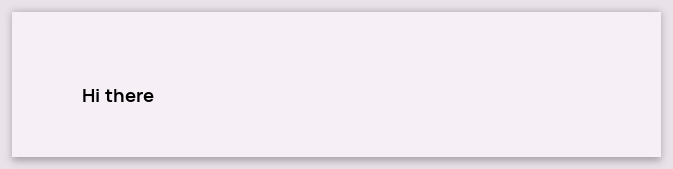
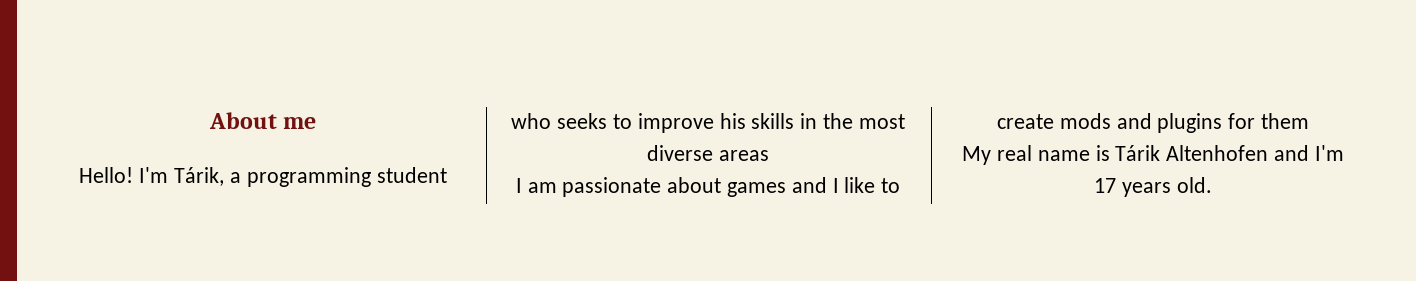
- Hi there
+ About me
+ Hello! I'm Tárik, a programming student who seeks to improve his skills in the most diverse areas
+ I am passionate about games and I like to create mods and plugins for them
+ My real name is Tárik Altenhofen and I'm 17 years old.

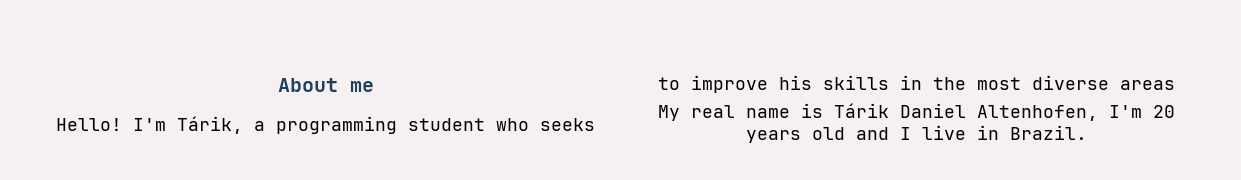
- I am passionate about games and I like to create mods and plugins for them
- My real name is Tárik Altenhofen and I'm 17 years old.
+ My real name is Tárik Daniel Altenhofen, I'm 20 years old and I live in Brazil.

